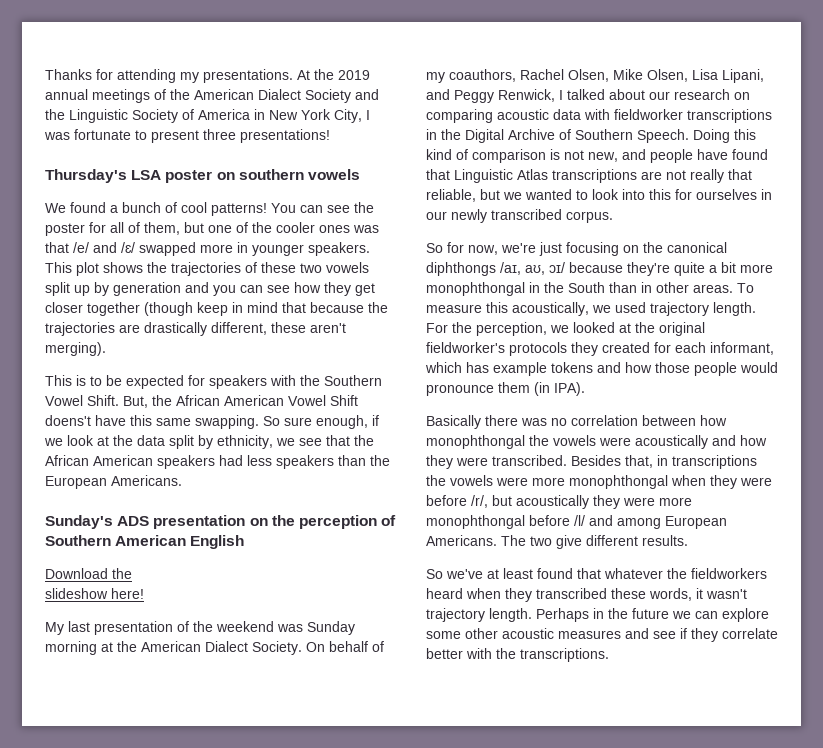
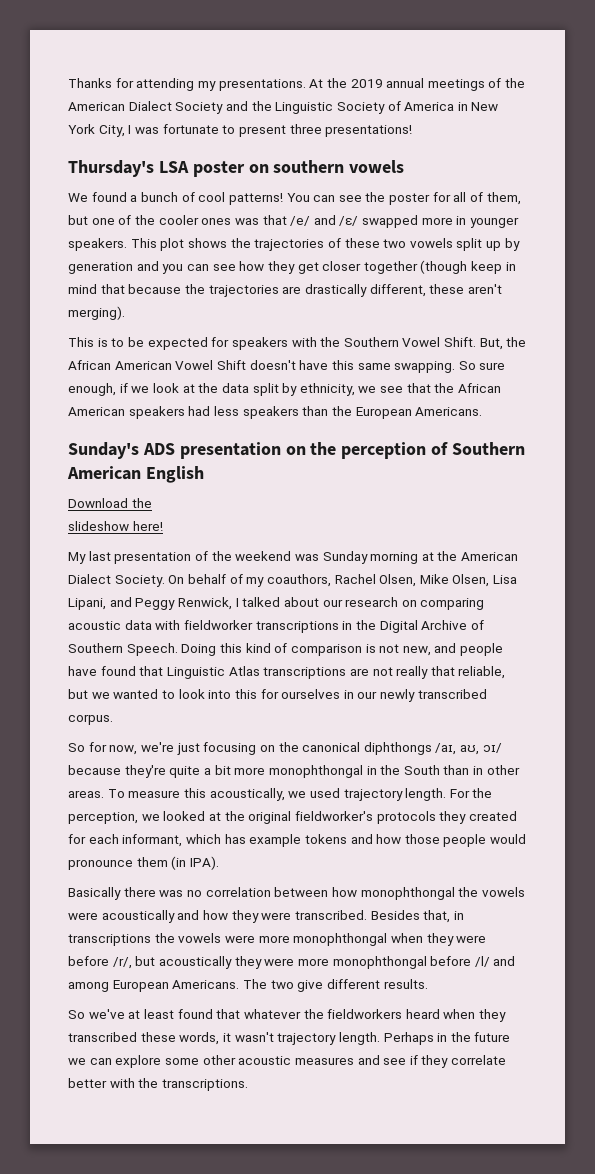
- But, the African American Vowel Shift doens't have this same swapping.
+ But, the African American Vowel Shift doesn't have this same swapping.

